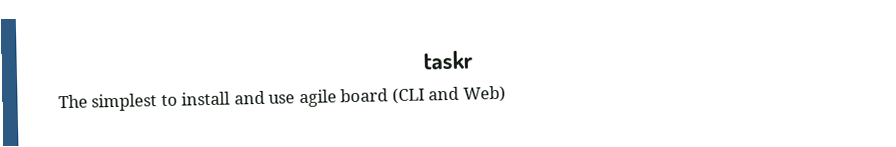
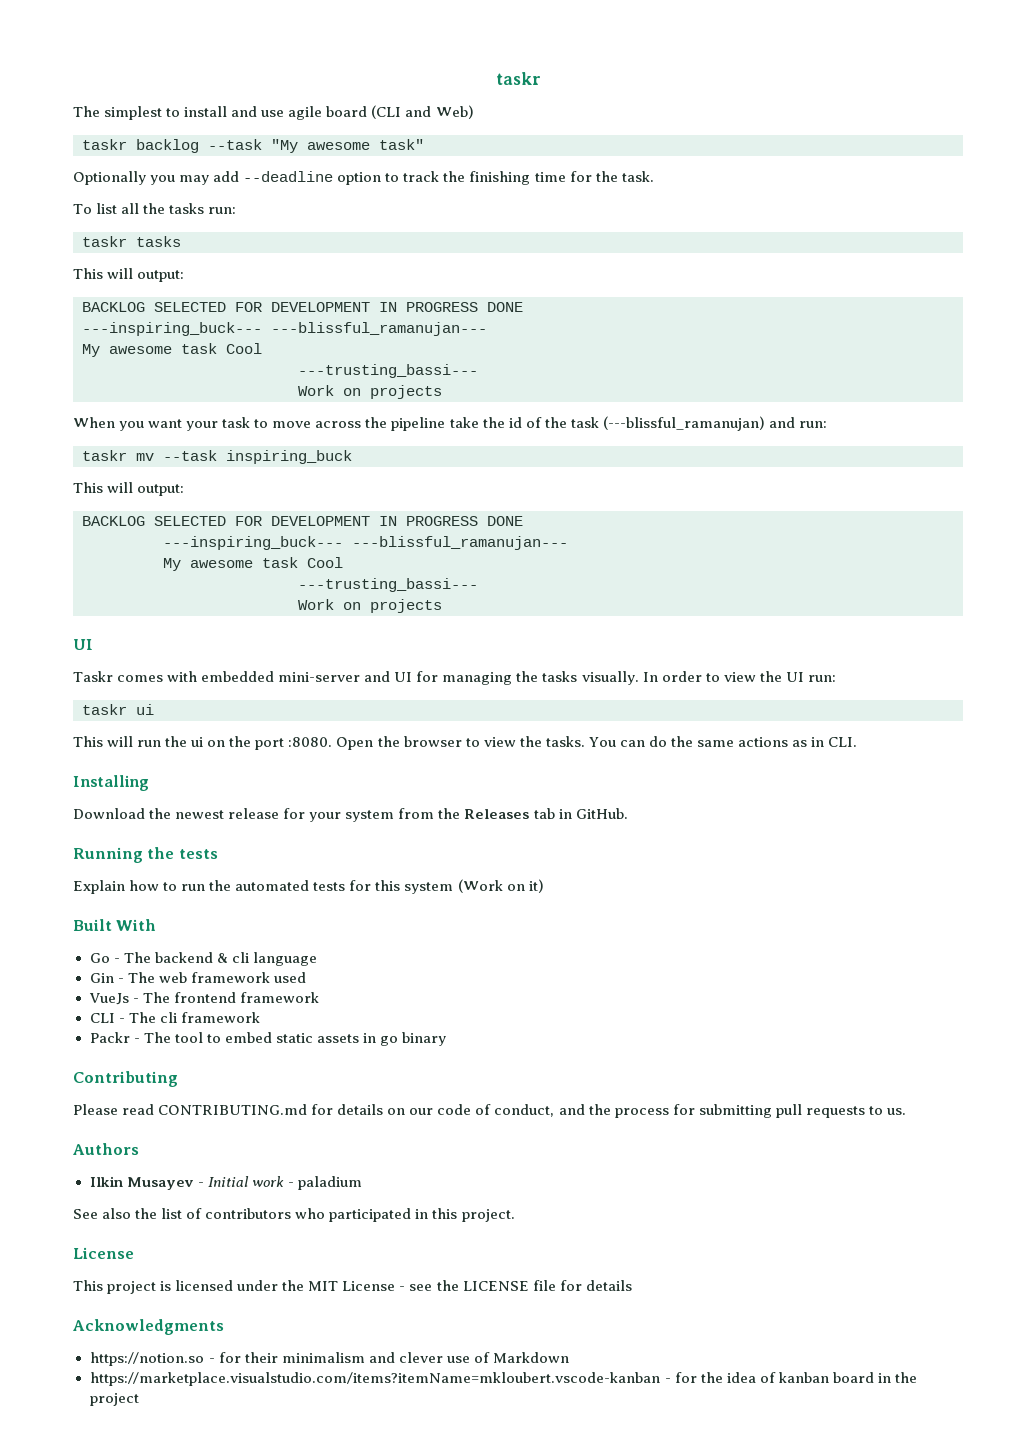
+ taskr backlog --task "My awesome task"
+ Optionally you may add --deadline option to track the finishing time for the task.
+ To list all the tasks run:
+ taskr tasks
+ This will output:
+ BACKLOG SELECTED FOR DEVELOPMENT IN PROGRESS DONE
+ ---inspiring_buck--- ---blissful_ramanujan---
+ My awesome task Cool
+ ---trusting_bassi---
+ Work on projects
+ When you want your task to move across the pipeline take the id of the task (---blissful_ramanujan) and run:
+ taskr mv --task inspiring_buck
+ This will output:
+ BACKLOG SELECTED FOR DEVELOPMENT IN PROGRESS DONE
+ ---inspiring_buck--- ---blissful_ramanujan---
+ My awesome task Cool
+ ---trusting_bassi---
+ Work on projects
+ UI
+ Taskr comes with embedded mini-server and UI for managing the tasks visually. In order to view the UI run:
+ taskr ui
+ This will run the ui on the port :8080. Open the browser to view the tasks. You can do the same actions as in CLI.
+ Installing
+ Download the newest release for your system from the Releases tab in GitHub.
+ Running the tests
+ Explain how to run the automated tests for this system (Work on it)
+ Built With
+ Go - The backend & cli language
+ Gin - The web framework used
+ VueJs - The frontend framework
+ CLI - The cli framework
+ Packr - The tool to embed static assets in go binary
+ Contributing
+ Please read CONTRIBUTING.md for details on our code of conduct, and the process for submitting pull requests to us.
+ Authors
+ Ilkin Musayev - Initial work - paladium
+ See also the list of contributors who participated in this project.
+ License
+ This project is licensed under the MIT License - see the LICENSE file for details
+ Acknowledgments
+ https://notion.so - for their minimalism and clever use of Markdown
+ https://marketplace.visualstudio.com/items?itemName=mkloubert.vscode-kanban - for the idea of kanban board in the project

